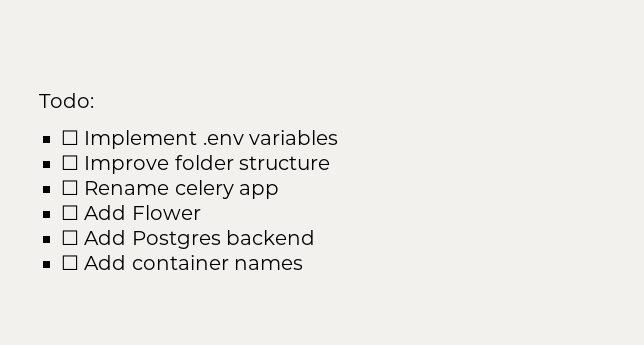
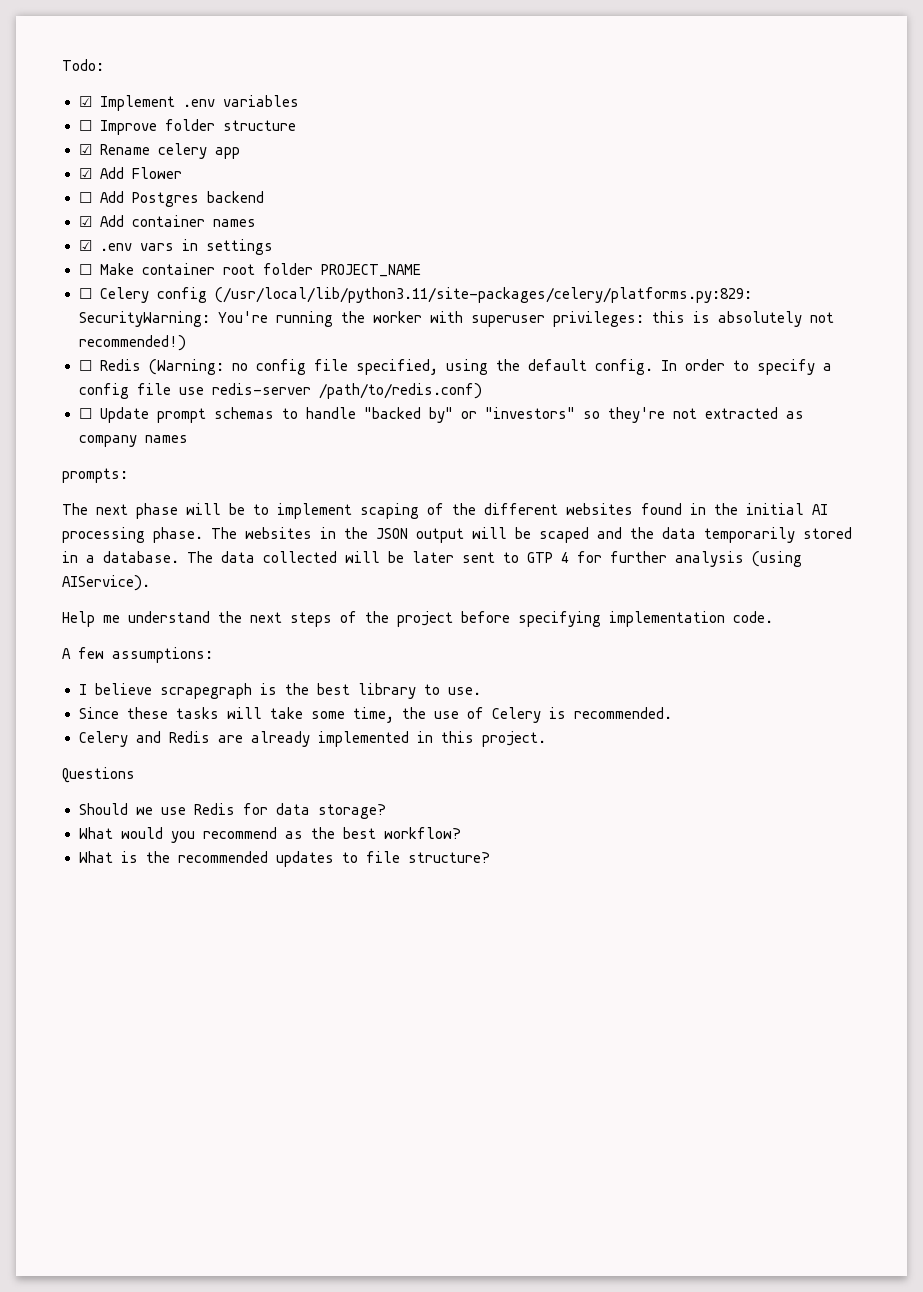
- ☐ Implement .env variables
+ ☑ Implement .env variables
- ☐ Rename celery app
+ ☑ Rename celery app
- ☐ Add Flower
+ ☑ Add Flower
- ☐ Add container names
+ ☑ Add container names
+ ☑ .env vars in settings
+ ☐ Make container root folder PROJECT_NAME
+ ☐ Celery config (/usr/local/lib/python3.11/site-packages/celery/platforms.py:829: SecurityWarning: You're running the worker with superuser privileges: this is absolutely not recommended!)
+ ☐ Redis (Warning: no config file specified, using the default config. In order to specify a config file use redis-server /path/to/redis.conf)
+ ☐ Update prompt schemas to handle "backed by" or "investors" so they're not extracted as company names
+ prompts:
+ The next phase will be to implement scaping of the different websites found in the initial AI processing phase. The websites in the JSON output will be scaped and the data temporarily stored in a database. The data collected will be later sent to GTP 4 for further analysis (using AIService).
+ Help me understand the next steps of the project before specifying implementation code.
+ A few assumptions:
+ I believe scrapegraph is the best library to use.
+ Since these tasks will take some time, the use of Celery is recommended.
+ Celery and Redis are already implemented in this project.
+ Questions
+ Should we use Redis for data storage?
+ What would you recommend as the best workflow?
+ What is the recommended updates to file structure?

